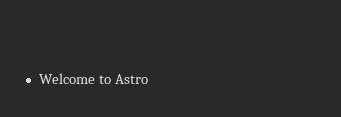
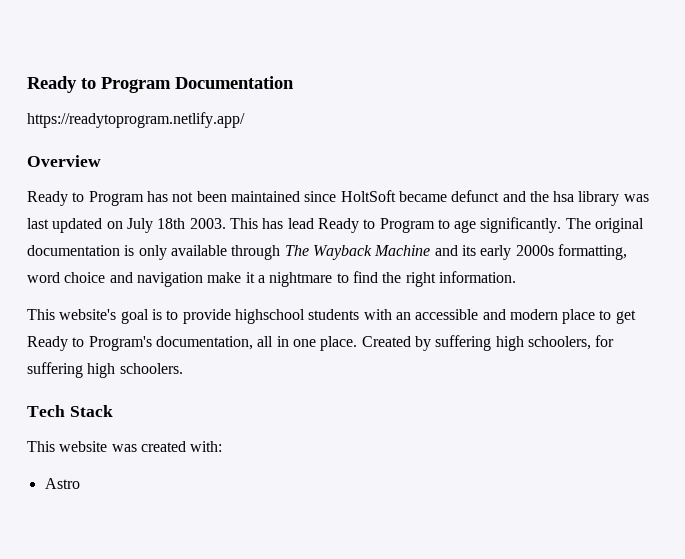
- Welcome to Astro
+ Ready to Program Documentation
+ https://readytoprogram.netlify.app/
+ Overview
+ Ready to Program has not been maintained since HoltSoft became defunct and the hsa library was last updated on July 18th 2003. This has lead Ready to Program to age significantly. The original documentation is only available through The Wayback Machine and its early 2000s formatting, word choice and navigation make it a nightmare to find the right information.
+ This website's goal is to provide highschool students with an accessible and modern place to get Ready to Program's documentation, all in one place. Created by suffering high schoolers, for suffering high schoolers.
+ Tech Stack
+ This website was created with:
+ Astro

